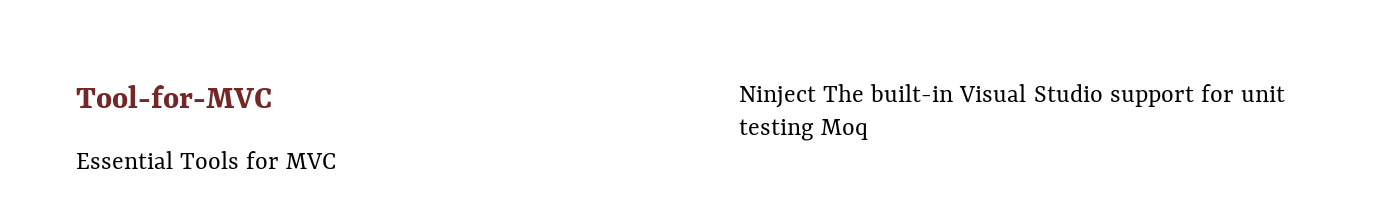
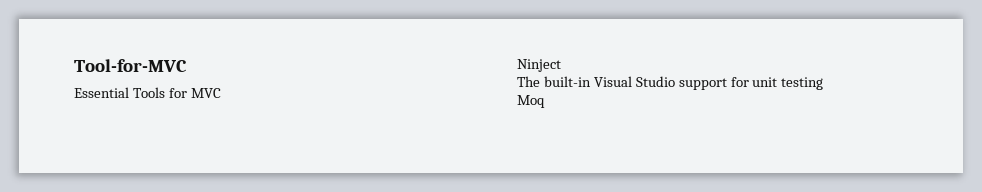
- Ninject The built-in Visual Studio support for unit testing Moq
+ Ninject
+ The built-in Visual Studio support for unit testing
+ Moq

